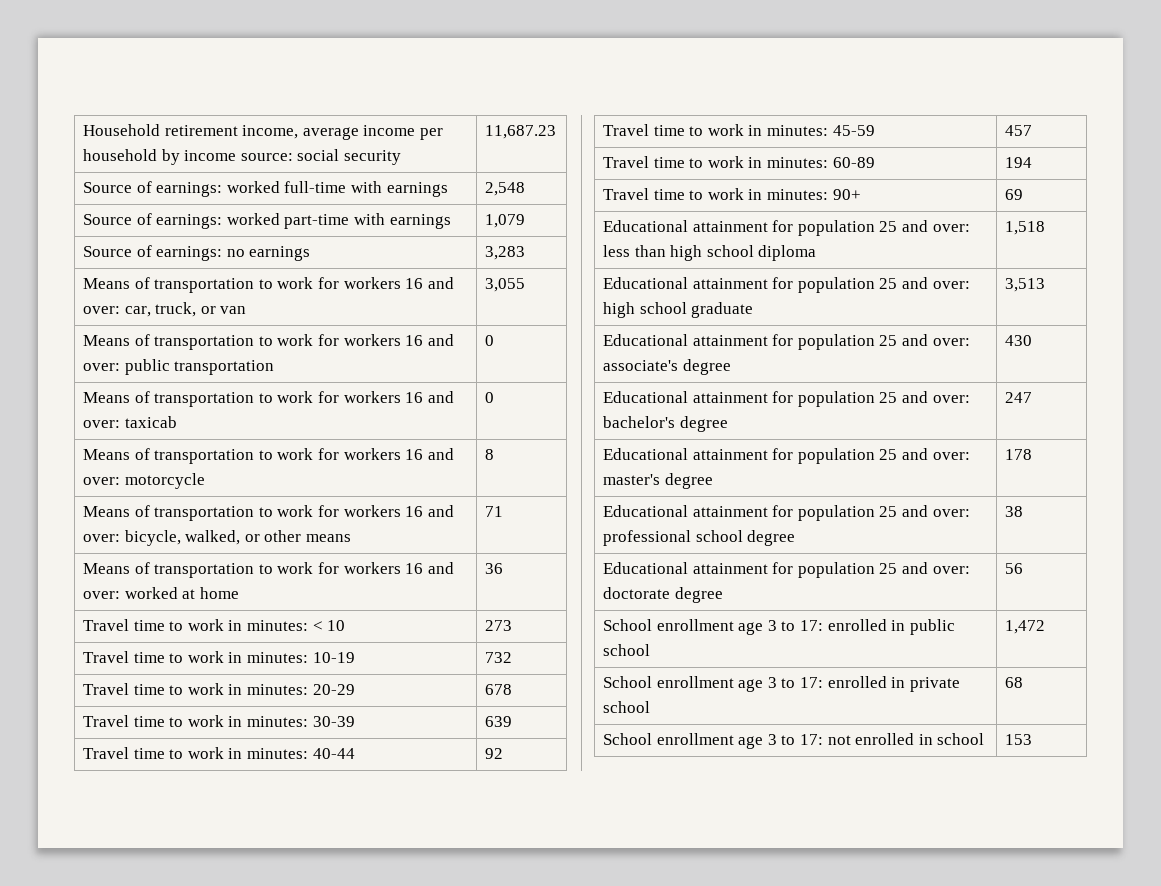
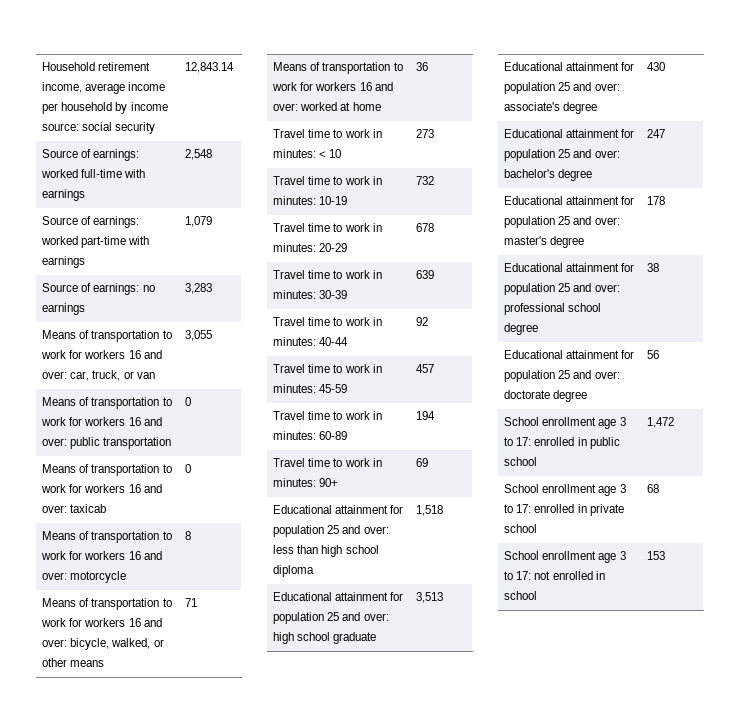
- Household retirement income, average income per household by income source: social security | 11,687.23
+ Household retirement income, average income per household by income source: social security | 12,843.14

